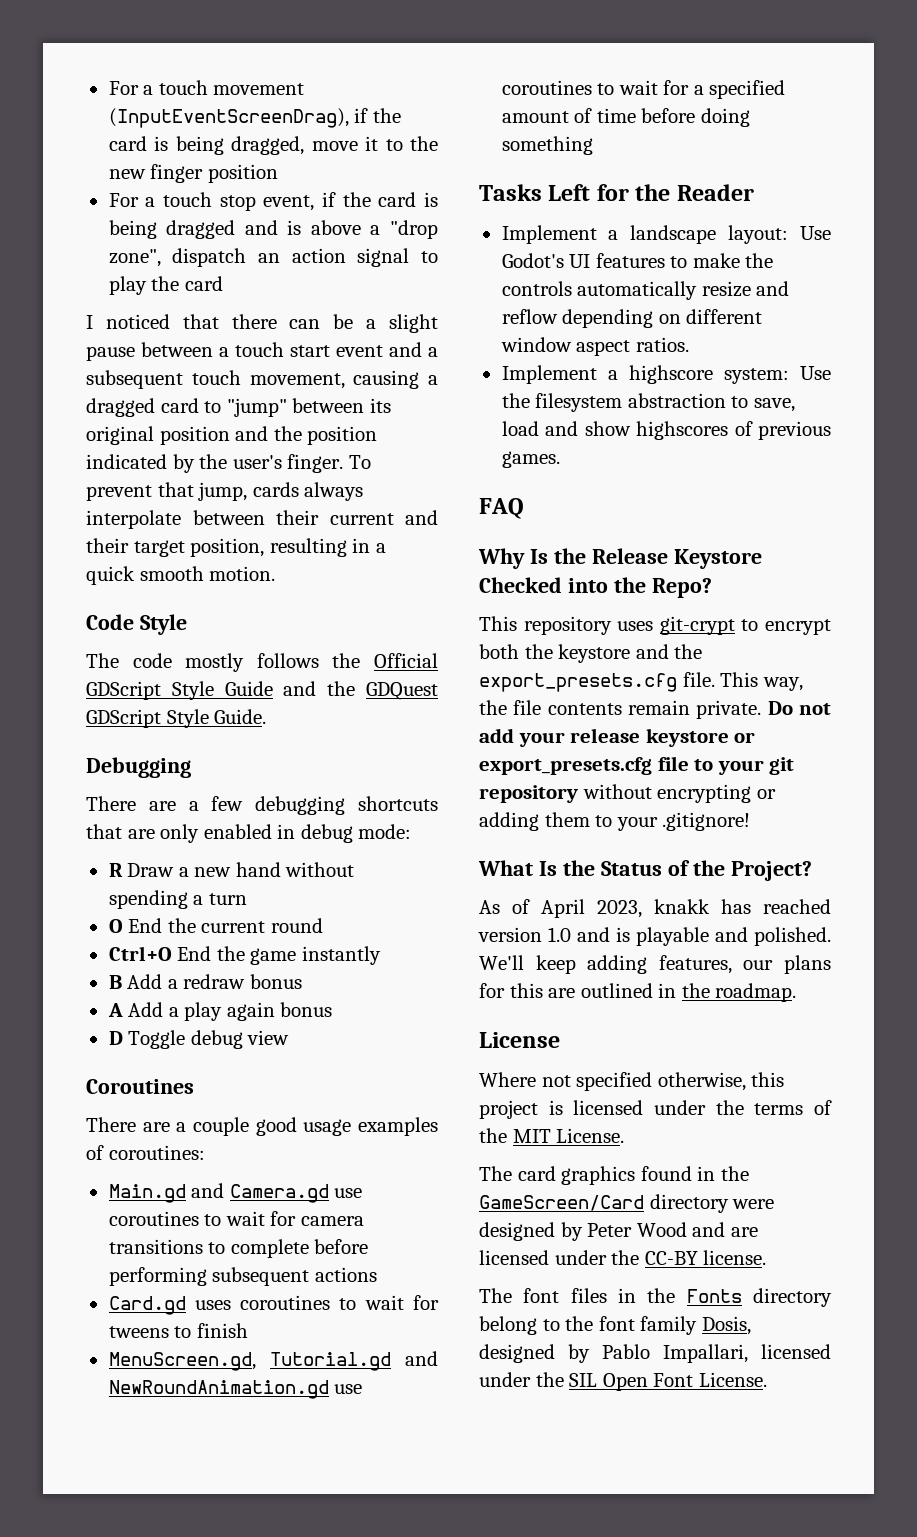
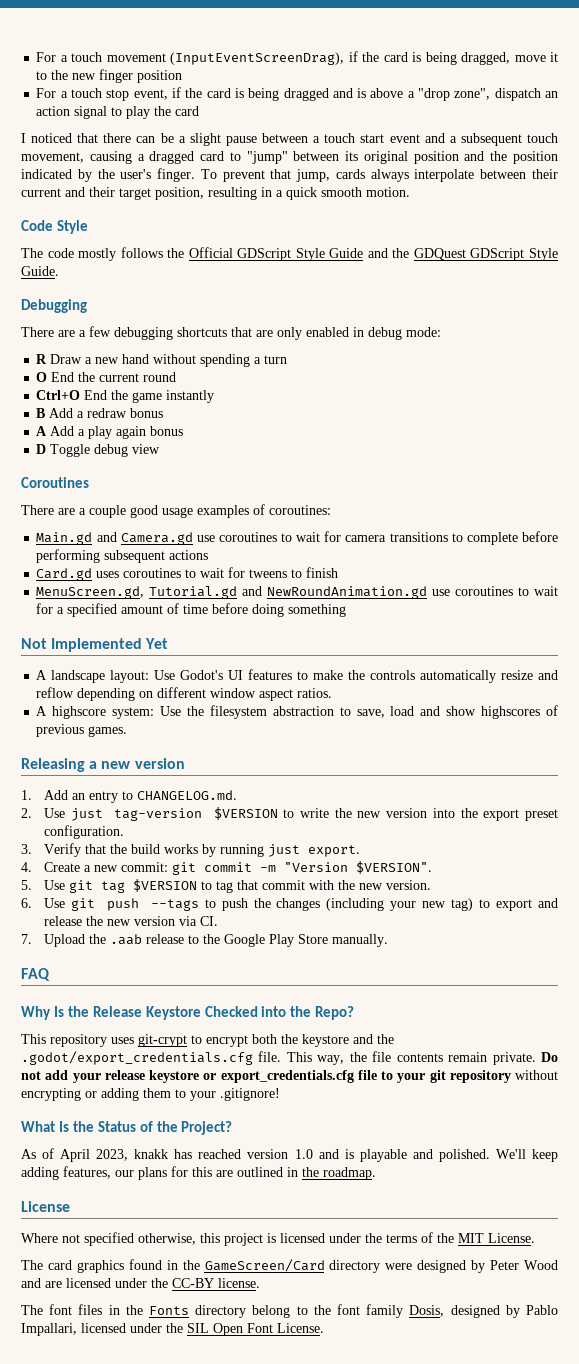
- Tasks Left for the Reader
- Implement a landscape layout: Use Godot's UI features to make the controls automatically resize and reflow depending on different window aspect ratios.
+ Not Implemented Yet
+ A landscape layout: Use Godot's UI features to make the controls automatically resize and reflow depending on different window aspect ratios.
- Implement a highscore system: Use the filesystem abstraction to save, load and show highscores of previous games.
+ A highscore system: Use the filesystem abstraction to save, load and show highscores of previous games.
+ Releasing a new version
+ 1. Add an entry to CHANGELOG.md.
+ 2. Use just tag-version $VERSION to write the new version into the export preset configuration.
+ 3. Verify that the build works by running just export.
+ 4. Create a new commit: git commit -m "Version $VERSION".
+ 5. Use git tag $VERSION to tag that commit with the new version.
+ 6. Use git push --tags to push the changes (including your new tag) to export and release the new version via CI.
+ 7. Upload the .aab release to the Google Play Store manually.
- This repository uses git-crypt to encrypt both the keystore and the export_presets.cfg file.
+ This repository uses git-crypt to encrypt both the keystore and the .godot/export_credentials.cfg file.
- Do not add your release keystore or export_presets.cfg file to your git repository without encrypting or adding them to your .gitignore!
+ Do not add your release keystore or export_credentials.cfg file to your git repository without encrypting or adding them to your .gitignore!

